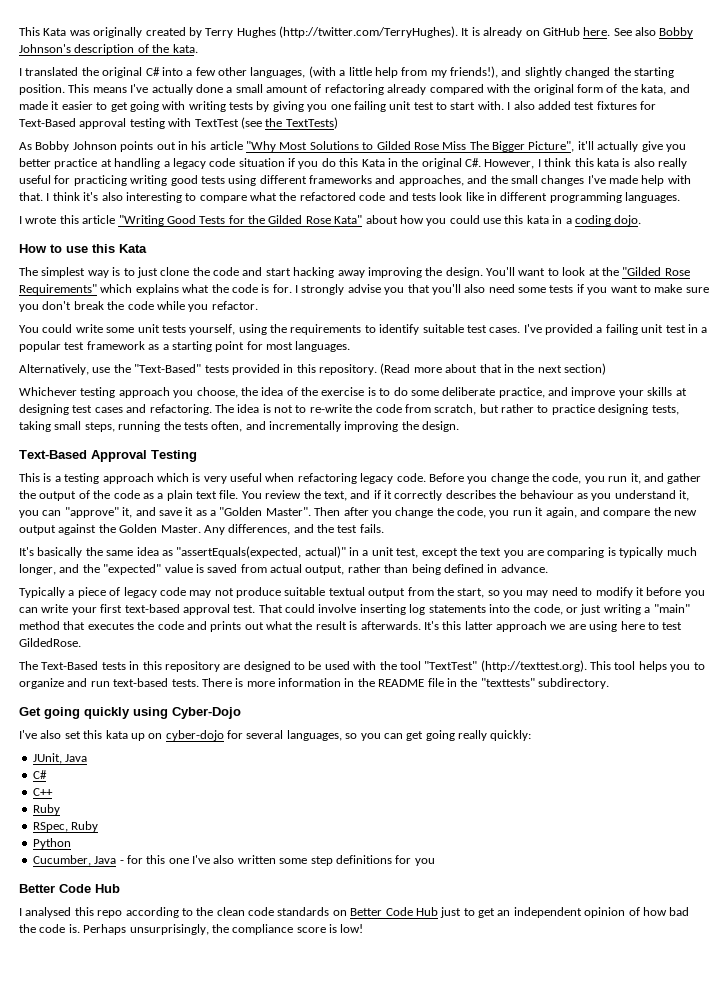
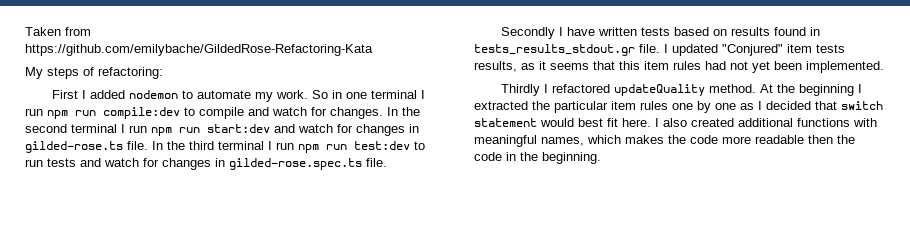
- This Kata was originally created by Terry Hughes (http://twitter.com/TerryHughes). It is already on GitHub here. See also Bobby Johnson's description of the kata.
- I translated the original C# into a few other languages, (with a little help from my friends!), and slightly changed the starting position. This means I've actually done a small amount of refactoring already compared with the original form of the kata, and made it easier to get going with writing tests by giving you one failing unit test to start with. I also added test fixtures for Text-Based approval testing with TextTest (see the TextTests)
- As Bobby Johnson points out in his article "Why Most Solutions to Gilded Rose Miss The Bigger Picture", it'll actually give you better practice at handling a legacy code situation if you do this Kata in the original C#. However, I think this kata is also really useful for practicing writing good tests using different frameworks and approaches, and the small changes I've made help with that. I think it's also interesting to compare what the refactored code and tests look like in different programming languages.
- I wrote this article "Writing Good Tests for the Gilded Rose Kata" about how you could use this kata in a coding dojo.
- How to use this Kata
- The simplest way is to just clone the code and start hacking away improving the design. You'll want to look at the "Gilded Rose Requirements" which explains what the code is for. I strongly advise you that you'll also need some tests if you want to make sure you don't break the code while you refactor.
- You could write some unit tests yourself, using the requirements to identify suitable test cases. I've provided a failing unit test in a popular test framework as a starting point for most languages.
- Alternatively, use the "Text-Based" tests provided in this repository. (Read more about that in the next section)
- Whichever testing approach you choose, the idea of the exercise is to do some deliberate practice, and improve your skills at designing test cases and refactoring. The idea is not to re-write the code from scratch, but rather to practice designing tests, taking small steps, running the tests often, and incrementally improving the design.
- Text-Based Approval Testing
- This is a testing approach which is very useful when refactoring legacy code. Before you change the code, you run it, and gather the output of the code as a plain text file. You review the text, and if it correctly describes the behaviour as you understand it, you can "approve" it, and save it as a "Golden Master". Then after you change the code, you run it again, and compare the new output against the Golden Master. Any differences, and the test fails.
- It's basically the same idea as "assertEquals(expected, actual)" in a unit test, except the text you are comparing is typically much longer, and the "expected" value is saved from actual output, rather than being defined in advance.
- Typically a piece of legacy code may not produce suitable textual output from the start, so you may need to modify it before you can write your first text-based approval test. That could involve inserting log statements into the code, or just writing a "main" method that executes the code and prints out what the result is afterwards. It's this latter approach we are using here to test GildedRose.
- The Text-Based tests in this repository are designed to be used with the tool "TextTest" (http://texttest.org). This tool helps you to organize and run text-based tests. There is more information in the README file in the "texttests" subdirectory.
- Get going quickly using Cyber-Dojo
- I've also set this kata up on cyber-dojo for several languages, so you can get going really quickly:
- JUnit, Java
- C#
- C++
- Ruby
- RSpec, Ruby
- Python
- Cucumber, Java - for this one I've also written some step definitions for you
- Better Code Hub
- I analysed this repo according to the clean code standards on Better Code Hub just to get an independent opinion of how bad the code is. Perhaps unsurprisingly, the compliance score is low!
+ Taken from https://github.com/emilybache/GildedRose-Refactoring-Kata
+ My steps of refactoring:
+ First I added nodemon to automate my work. So in one terminal I run npm run compile:dev to compile and watch for changes. In the second terminal I run npm run start:dev and watch for changes in gilded-rose.ts file. In the third terminal I run npm run test:dev to run tests and watch for changes in gilded-rose.spec.ts file.
+ Secondly I have written tests based on results found in tests_results_stdout.gr file. I updated "Conjured" item tests results, as it seems that this item rules had not yet been implemented.
+ Thirdly I refactored updateQuality method. At the beginning I extracted the particular item rules one by one as I decided that switch statement would best fit here. I also created additional functions with meaningful names, which makes the code more readable then the code in the beginning.

